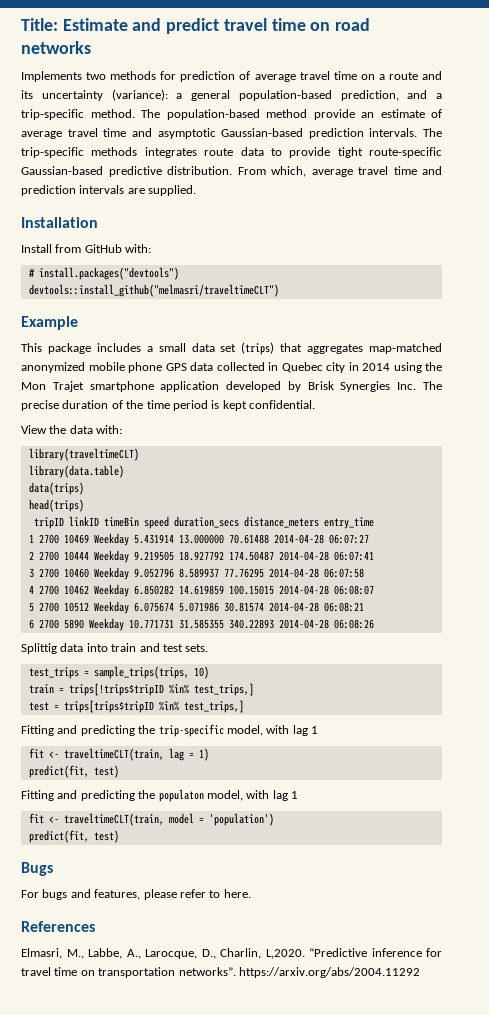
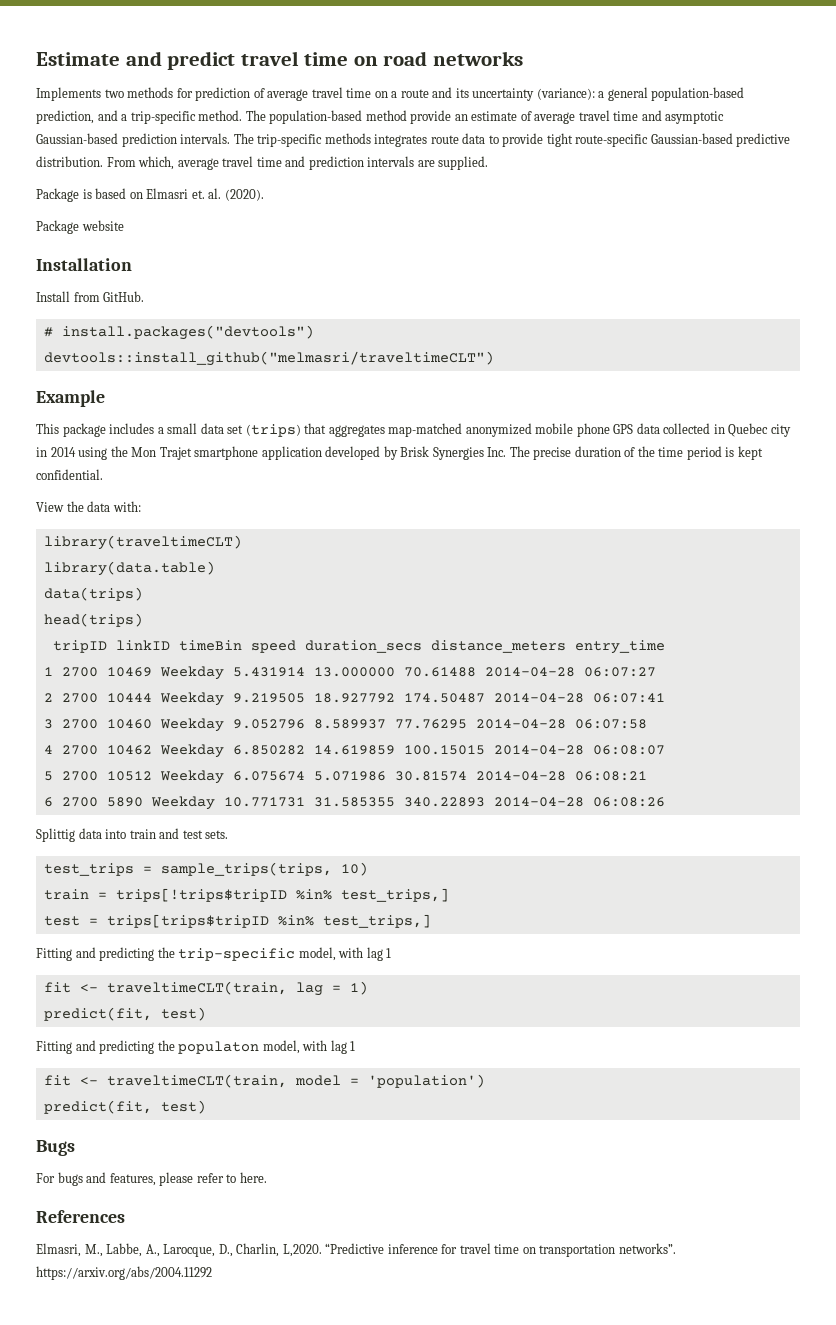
- Title: Estimate and predict travel time on road networks
+ Estimate and predict travel time on road networks
+ Package is based on Elmasri et. al. (2020).
+ Package website
- Install from GitHub with:
+ Install from GitHub.

